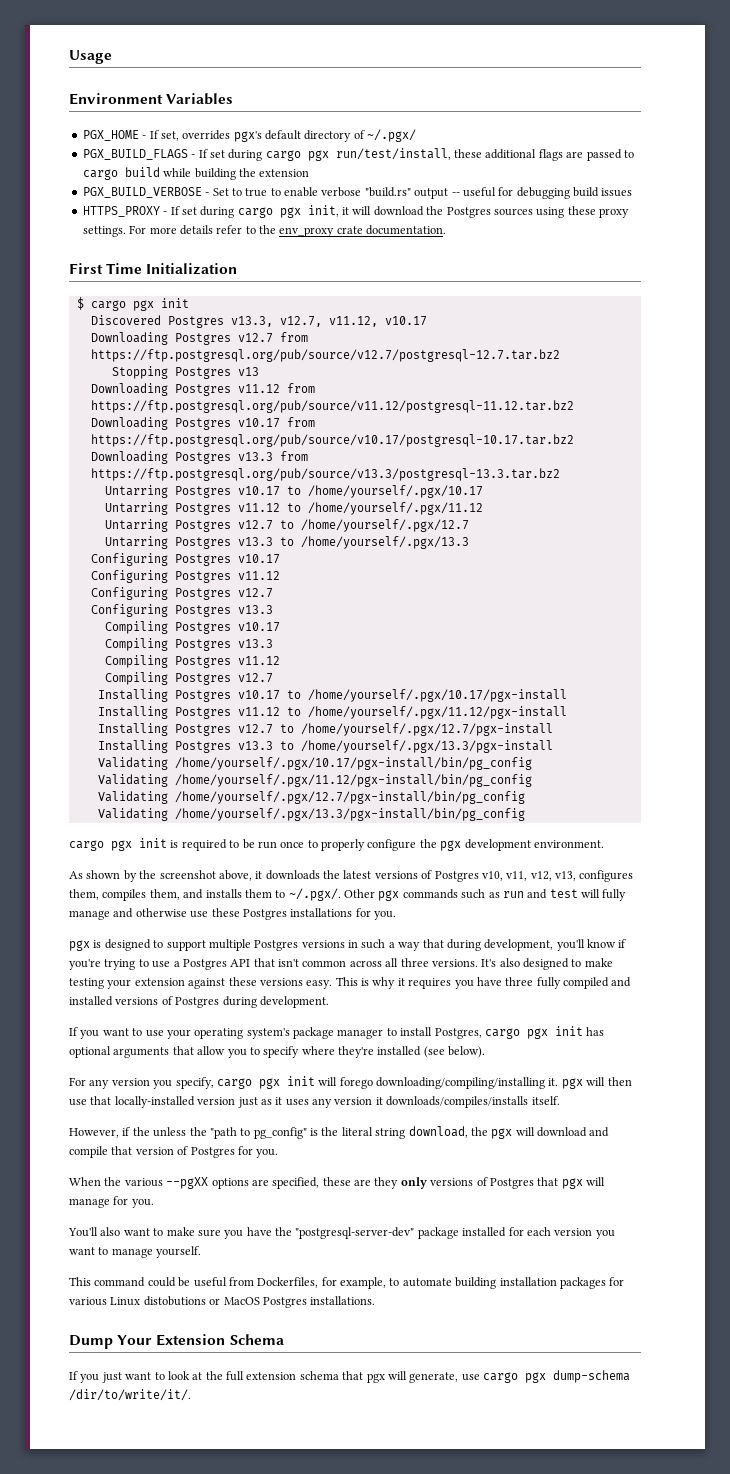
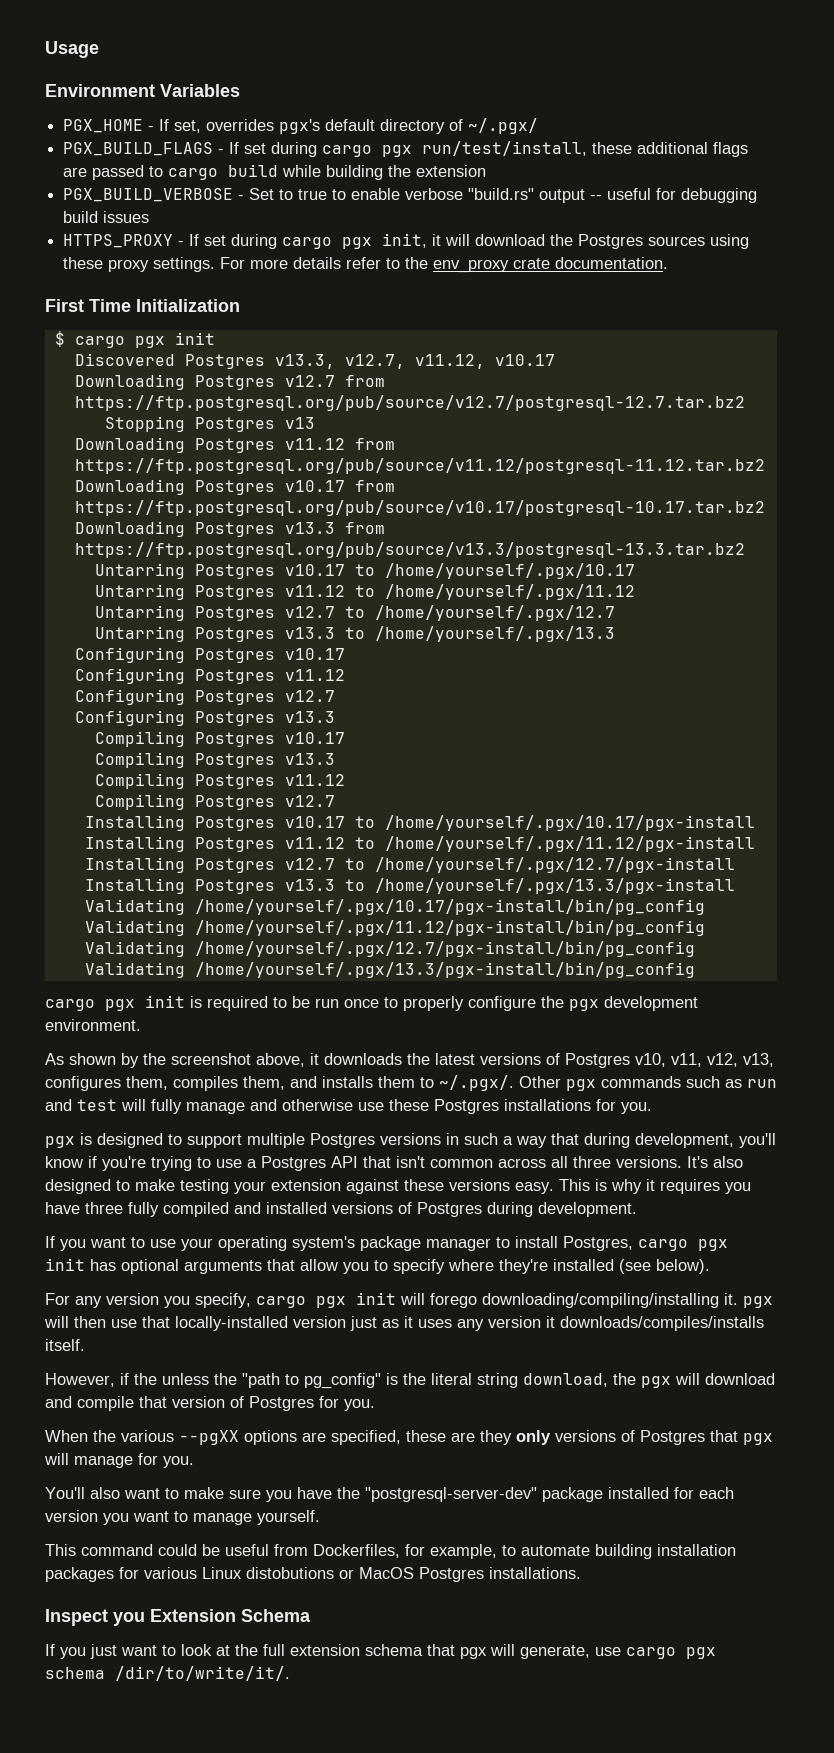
- Dump Your Extension Schema
+ Inspect you Extension Schema
- If you just want to look at the full extension schema that pgx will generate, use cargo pgx dump-schema /dir/to/write/it/.
+ If you just want to look at the full extension schema that pgx will generate, use cargo pgx schema /dir/to/write/it/.

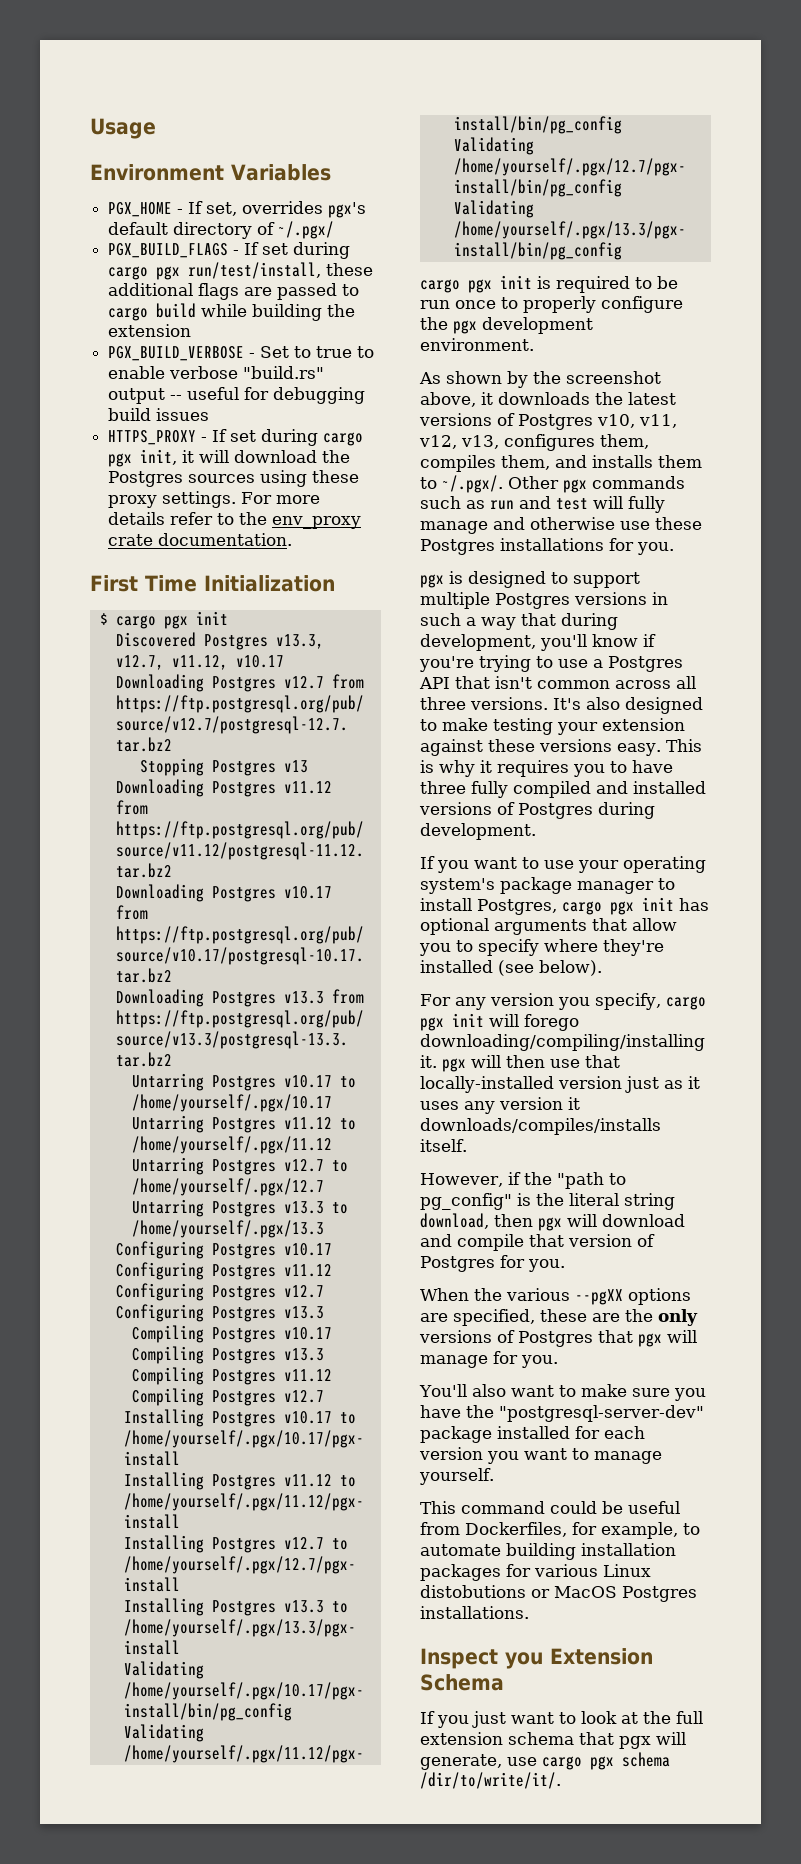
- This is why it requires you have three fully compiled and installed versions of Postgres during development.
+ This is why it requires you to have three fully compiled and installed versions of Postgres during development.
- However, if the unless the "path to pg_config" is the literal string download, the pgx will download and compile that version of Postgres for you.
+ However, if the "path to pg_config" is the literal string download, then pgx will download and compile that version of Postgres for you.
- When the various --pgXX options are specified, these are they only versions of Postgres that pgx will manage for you.
+ When the various --pgXX options are specified, these are the only versions of Postgres that pgx will manage for you.

